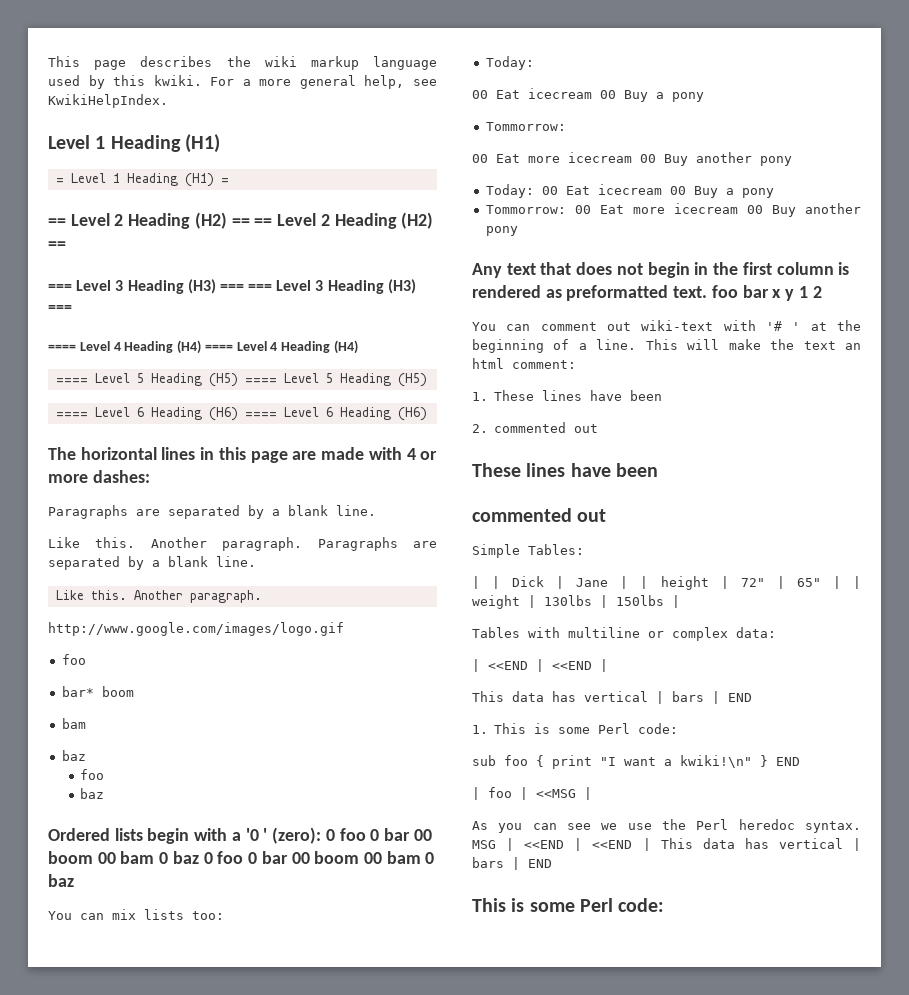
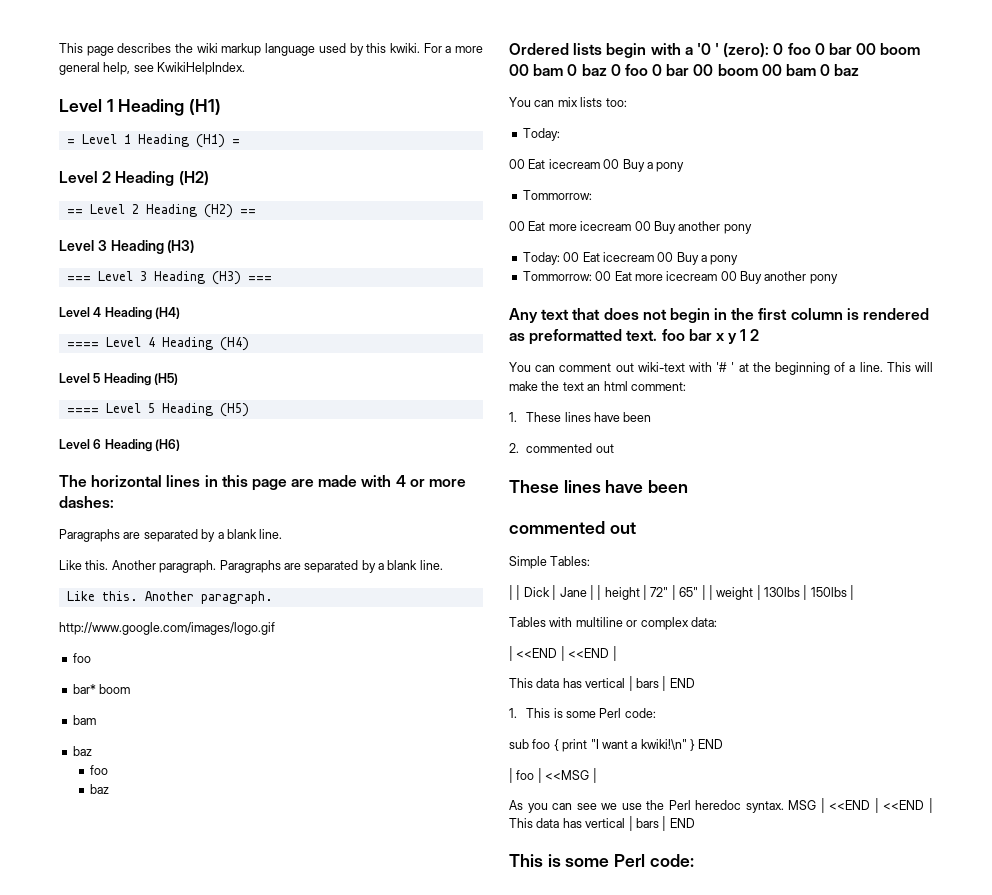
  = Level 1 Heading (H1) =
- == Level 2 Heading (H2) == == Level 2 Heading (H2) ==
- === Level 3 Heading (H3) === === Level 3 Heading (H3) ===
- ==== Level 4 Heading (H4) ==== Level 4 Heading (H4)
+ Level 2 Heading (H2)
+ == Level 2 Heading (H2) ==
+ Level 3 Heading (H3)
+ === Level 3 Heading (H3) ===
+ Level 4 Heading (H4)
- ==== Level 5 Heading (H5) ==== Level 5 Heading (H5)
+ ==== Level 4 Heading (H4)
+ Level 5 Heading (H5)
- ==== Level 6 Heading (H6) ==== Level 6 Heading (H6)
+ ==== Level 5 Heading (H5)
+ Level 6 Heading (H6)

